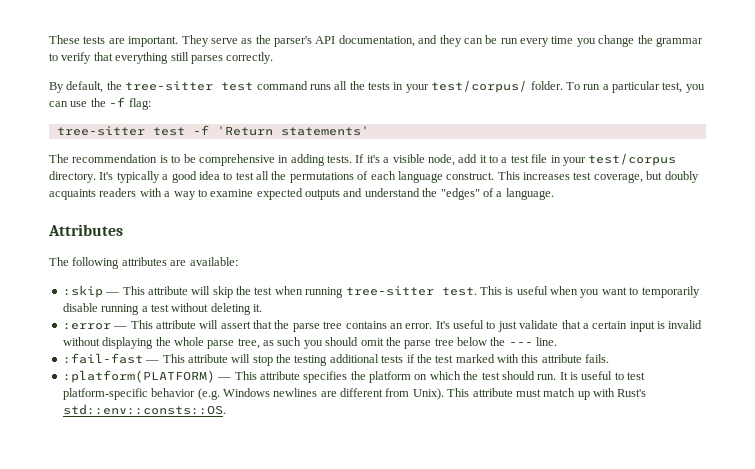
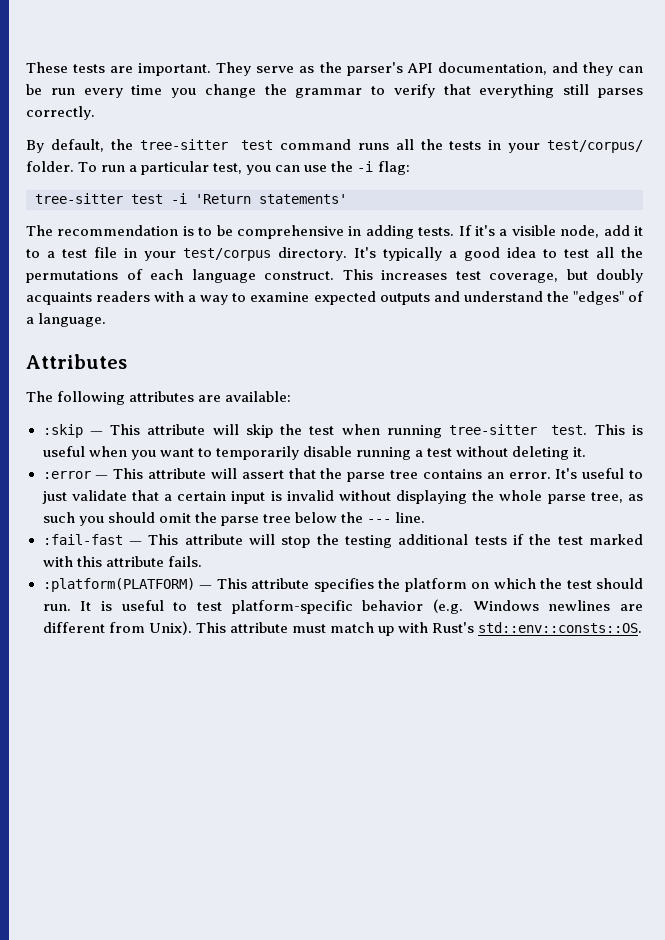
- To run a particular test, you can use the -f flag:
+ To run a particular test, you can use the -i flag:
- tree-sitter test -f 'Return statements'
+ tree-sitter test -i 'Return statements'

